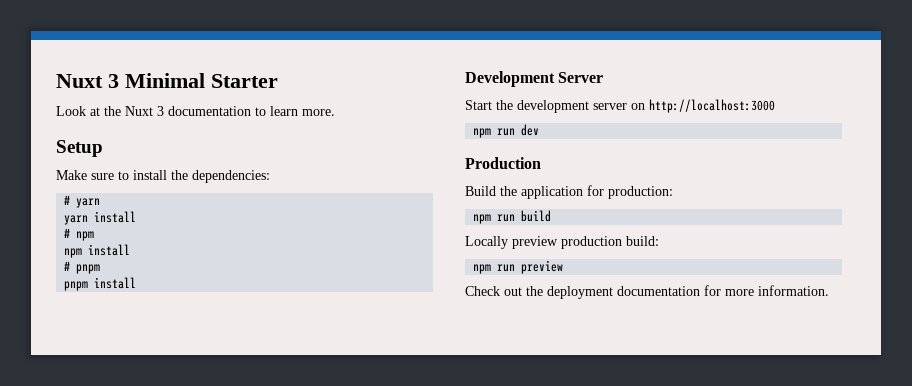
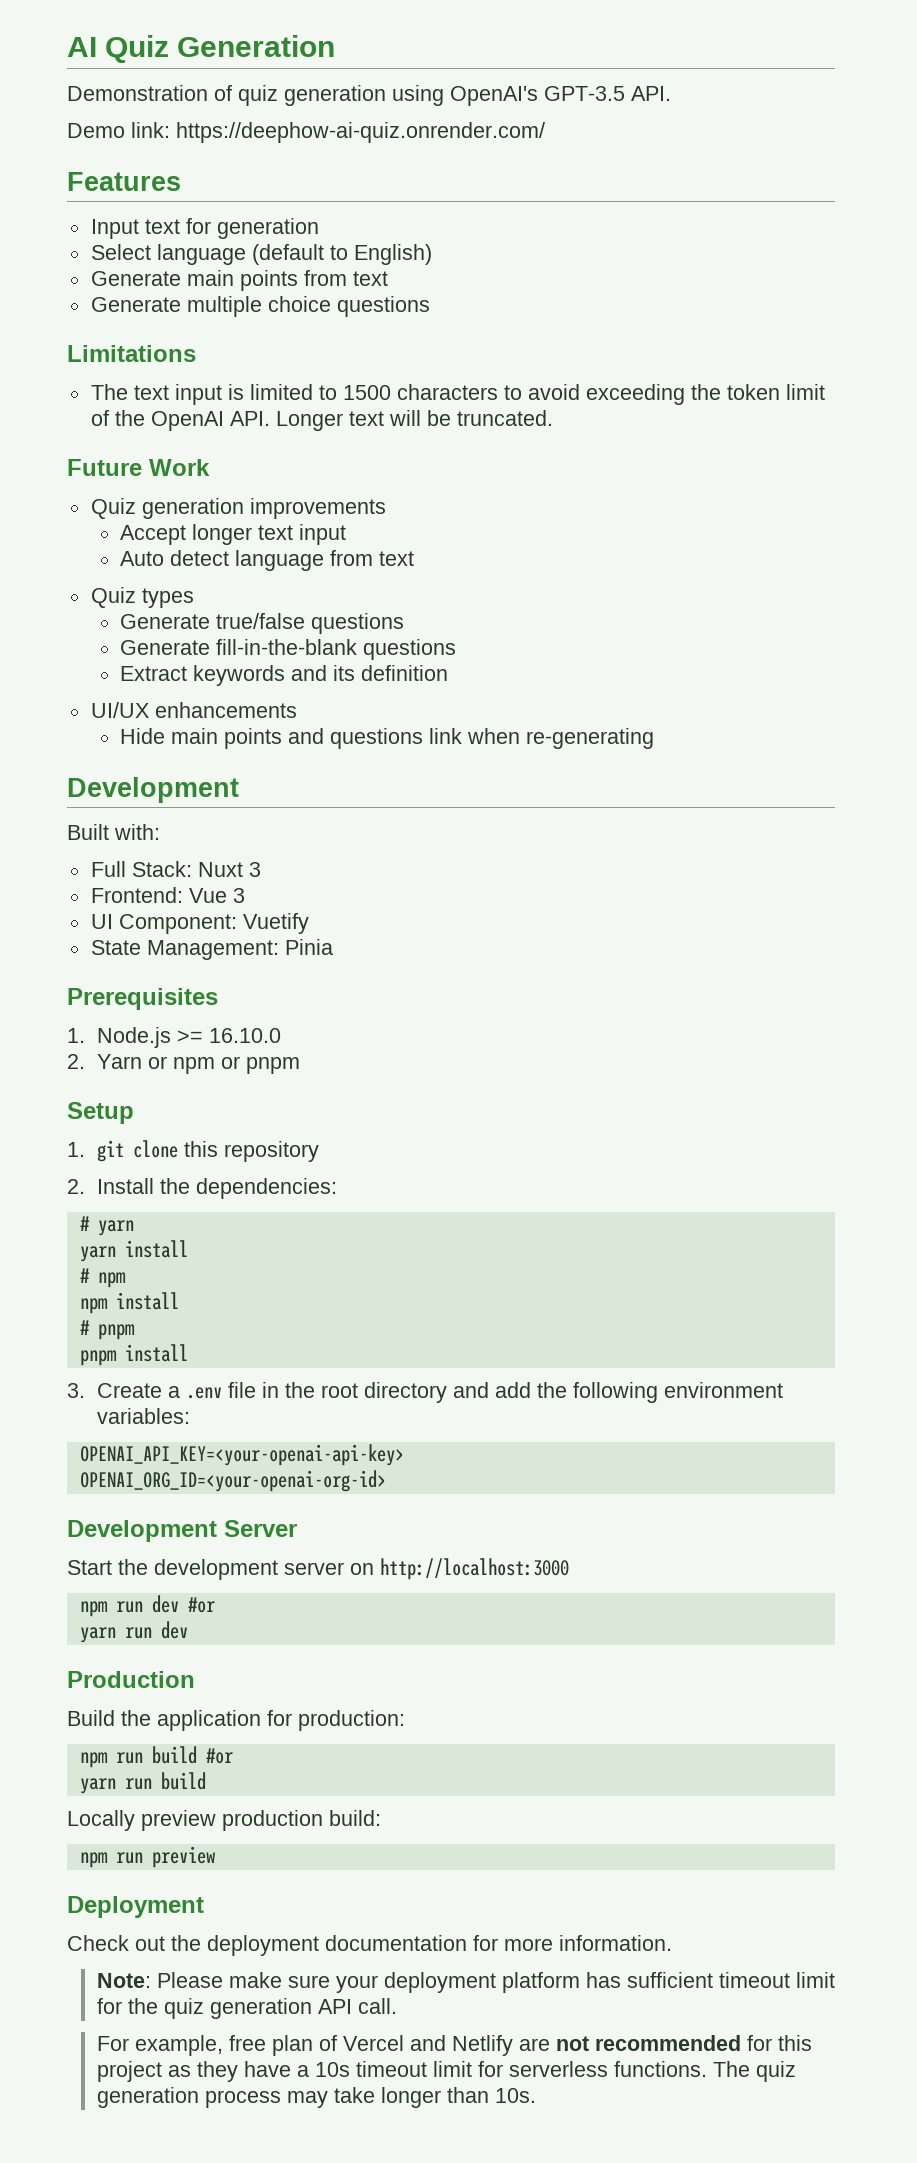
- Nuxt 3 Minimal Starter
- Look at the Nuxt 3 documentation to learn more.
+ AI Quiz Generation
+ Demonstration of quiz generation using OpenAI's GPT-3.5 API.
+ Demo link: https://deephow-ai-quiz.onrender.com/
+ Features
+ Input text for generation
+ Select language (default to English)
+ Generate main points from text
+ Generate multiple choice questions
+ Limitations
+ The text input is limited to 1500 characters to avoid exceeding the token limit of the OpenAI API. Longer text will be truncated.
+ Future Work
+ Quiz generation improvements
+ Accept longer text input
+ Auto detect language from text
+ Quiz types
+ Generate true/false questions
+ Generate fill-in-the-blank questions
+ Extract keywords and its definition
+ UI/UX enhancements
+ Hide main points and questions link when re-generating
+ Development
+ Built with:
+ Full Stack: Nuxt 3
+ Frontend: Vue 3
+ UI Component: Vuetify
+ State Management: Pinia
+ Prerequisites
+ 1. Node.js >= 16.10.0
+ 2. Yarn or npm or pnpm
  Setup
- Make sure to install the dependencies:
+ 1. git clone this repository
+ 2. Install the dependencies:
+ 3. Create a .env file in the root directory and add the following environment variables:
+ OPENAI_API_KEY=<your-openai-api-key>
+ OPENAI_ORG_ID=<your-openai-org-id>
- npm run dev
+ npm run dev #or
+ yarn run dev
- npm run build
+ npm run build #or
+ yarn run build
+ Deployment
+ Note: Please make sure your deployment platform has sufficient timeout limit for the quiz generation API call.
+ For example, free plan of Vercel and Netlify are not recommended for this project as they have a 10s timeout limit for serverless functions. The quiz generation process may take longer than 10s.

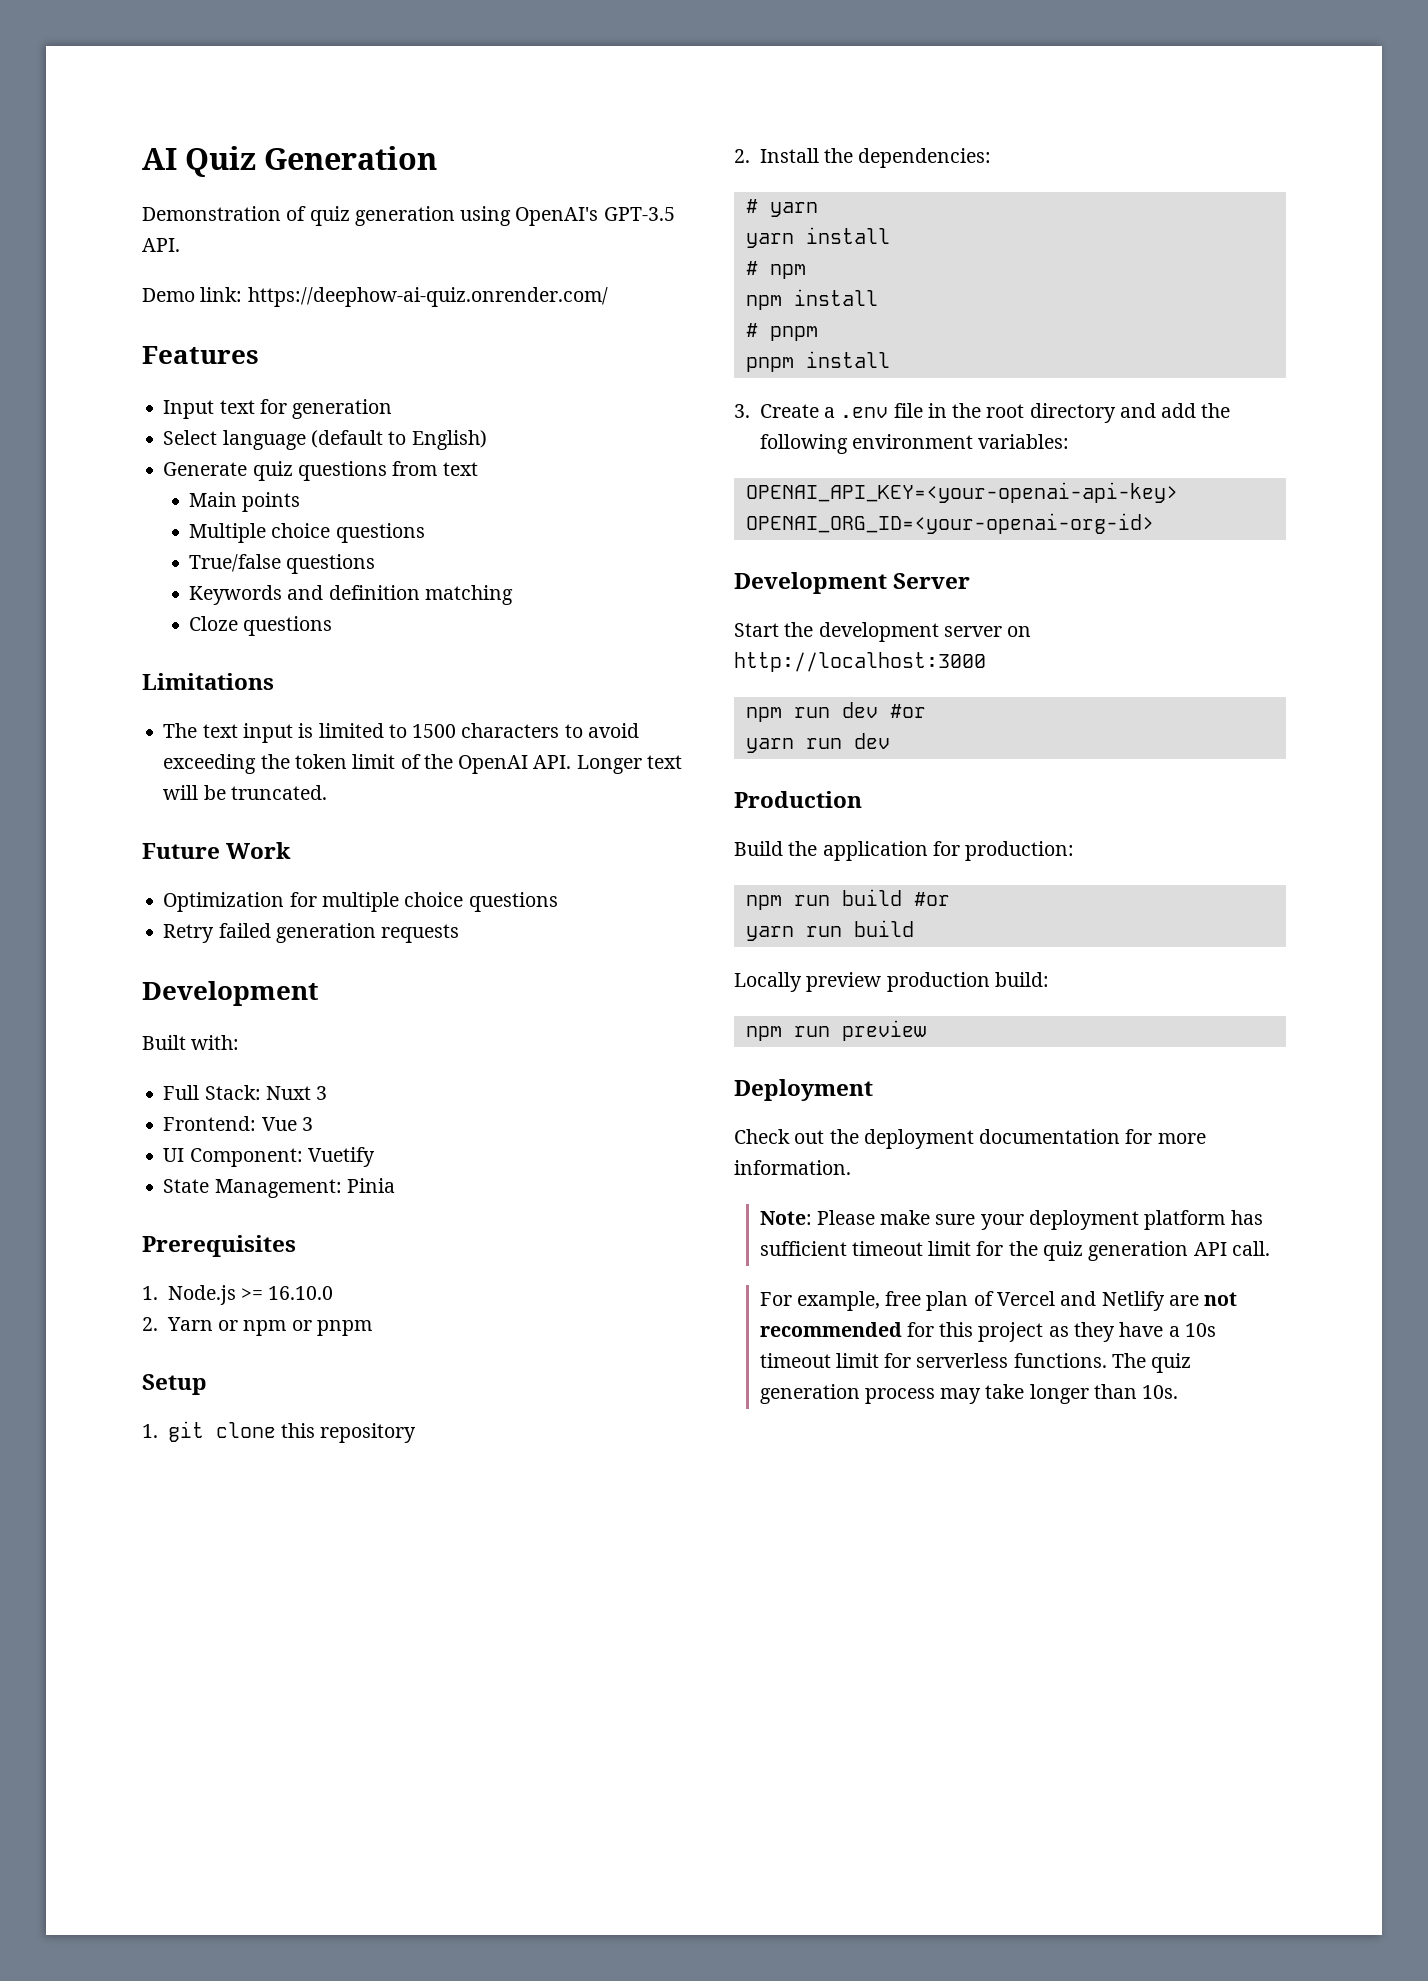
- Generate main points from text
- Generate multiple choice questions
+ Generate quiz questions from text
+ Main points
+ Multiple choice questions
+ True/false questions
+ Keywords and definition matching
+ Cloze questions
- Quiz generation improvements
- Accept longer text input
- Auto detect language from text
- Quiz types
- Generate true/false questions
- Generate fill-in-the-blank questions
- Extract keywords and its definition
- UI/UX enhancements
- Hide main points and questions link when re-generating
+ Optimization for multiple choice questions
+ Retry failed generation requests

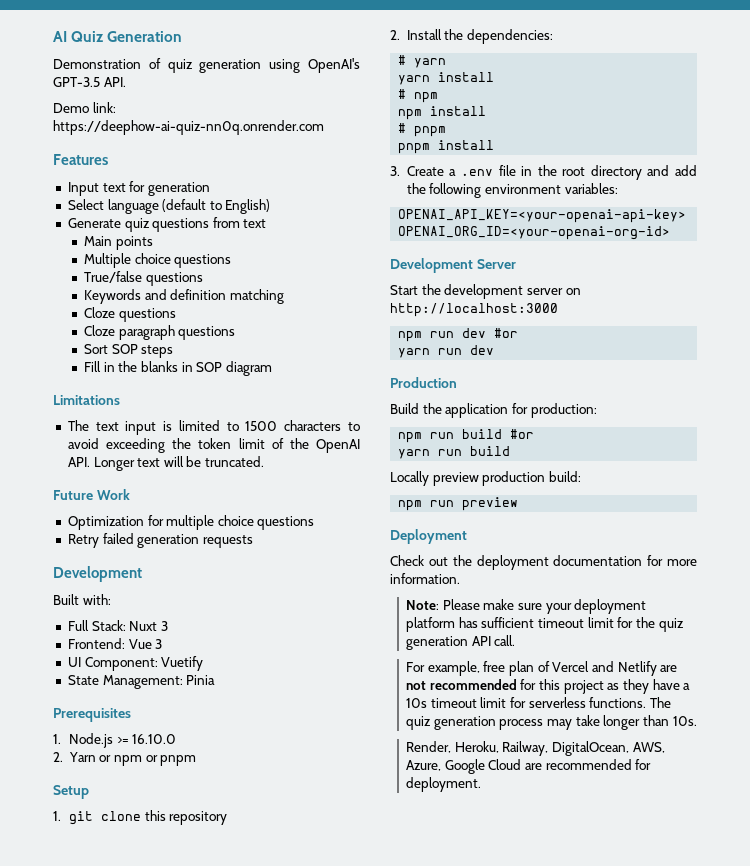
- Demo link: https://deephow-ai-quiz.onrender.com/
+ Demo link: https://deephow-ai-quiz-nn0q.onrender.com
+ Cloze paragraph questions
+ Sort SOP steps
+ Fill in the blanks in SOP diagram
+ Render, Heroku, Railway, DigitalOcean, AWS, Azure, Google Cloud are recommended for deployment.

